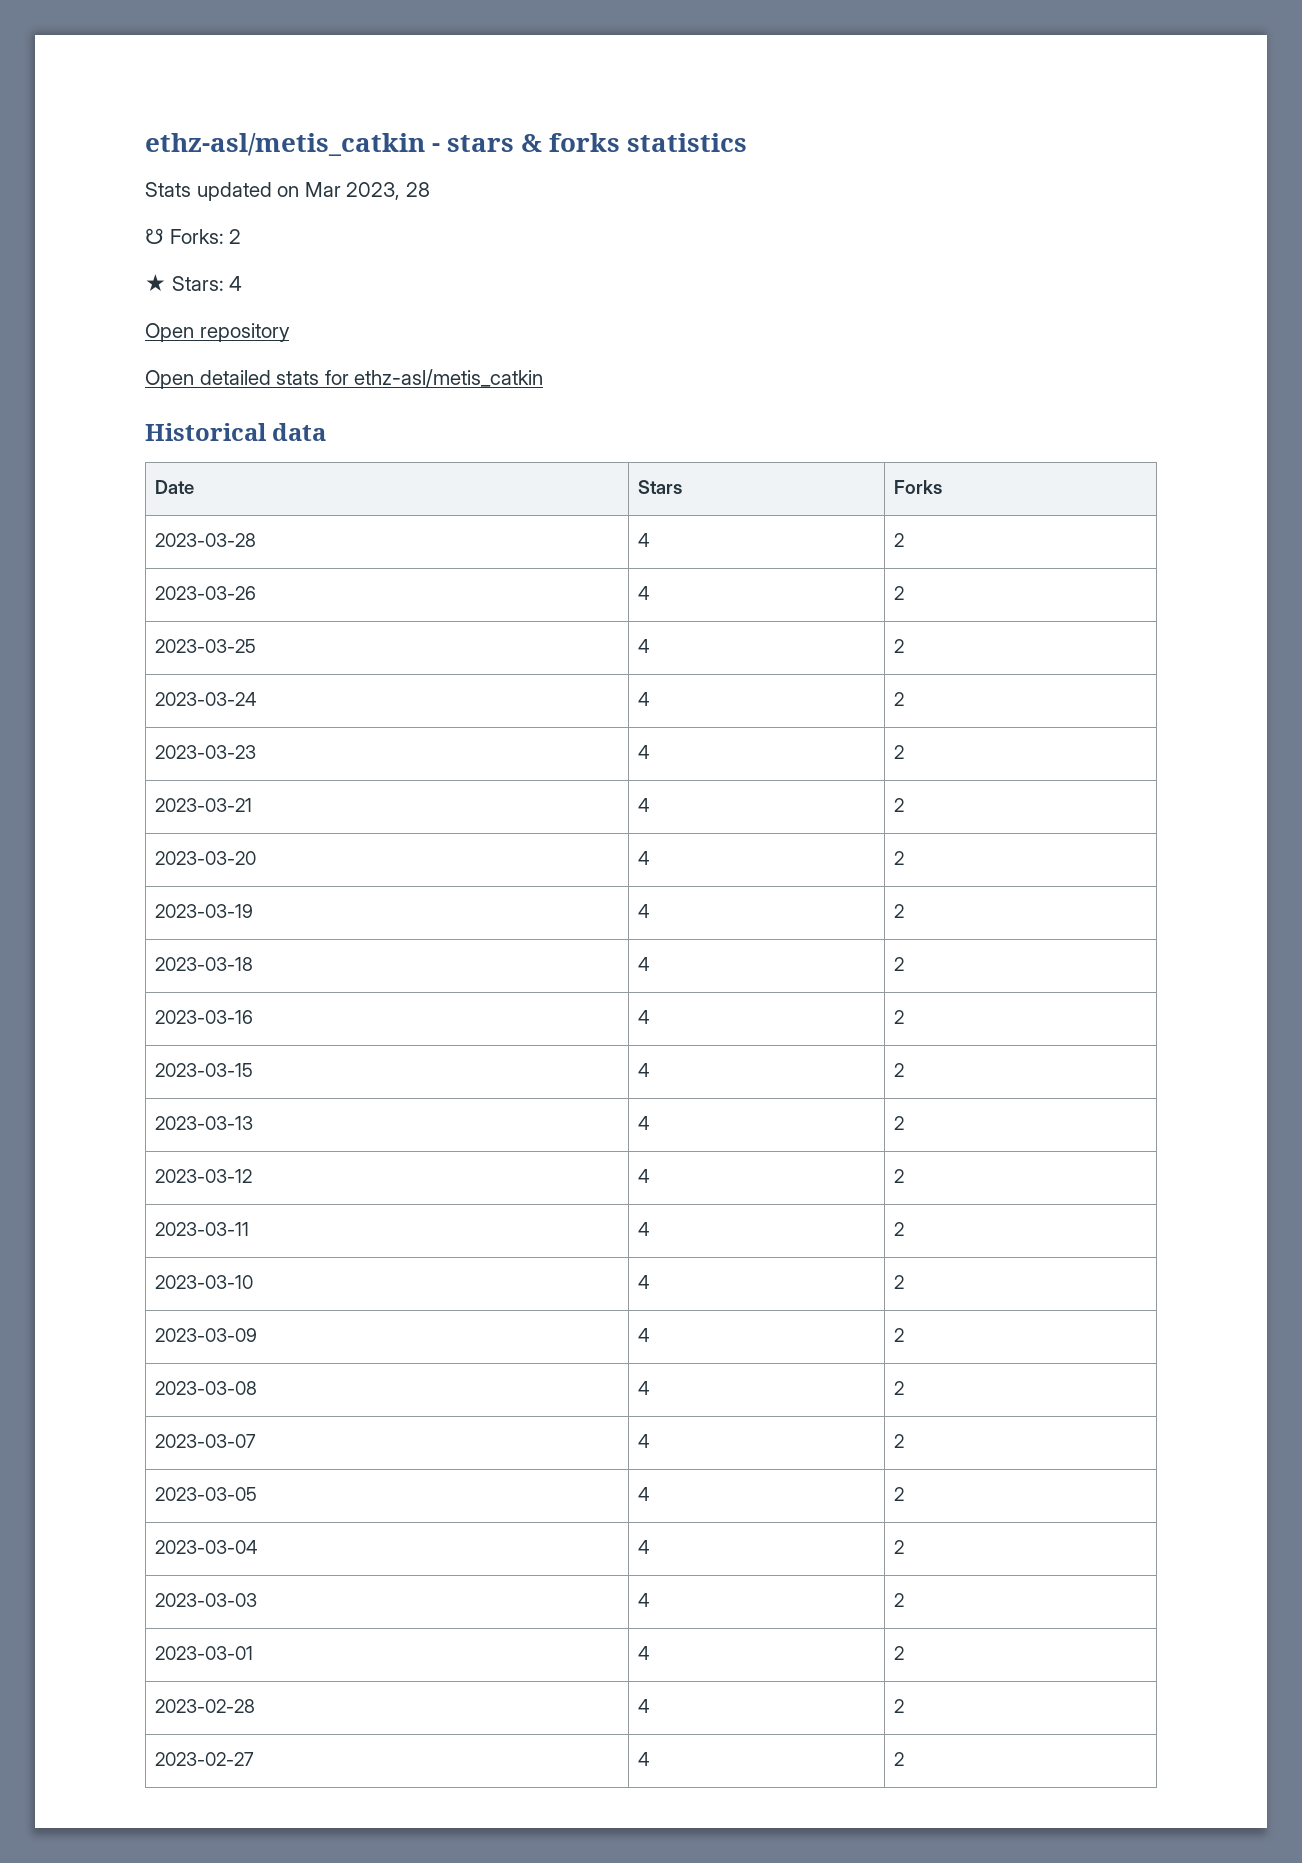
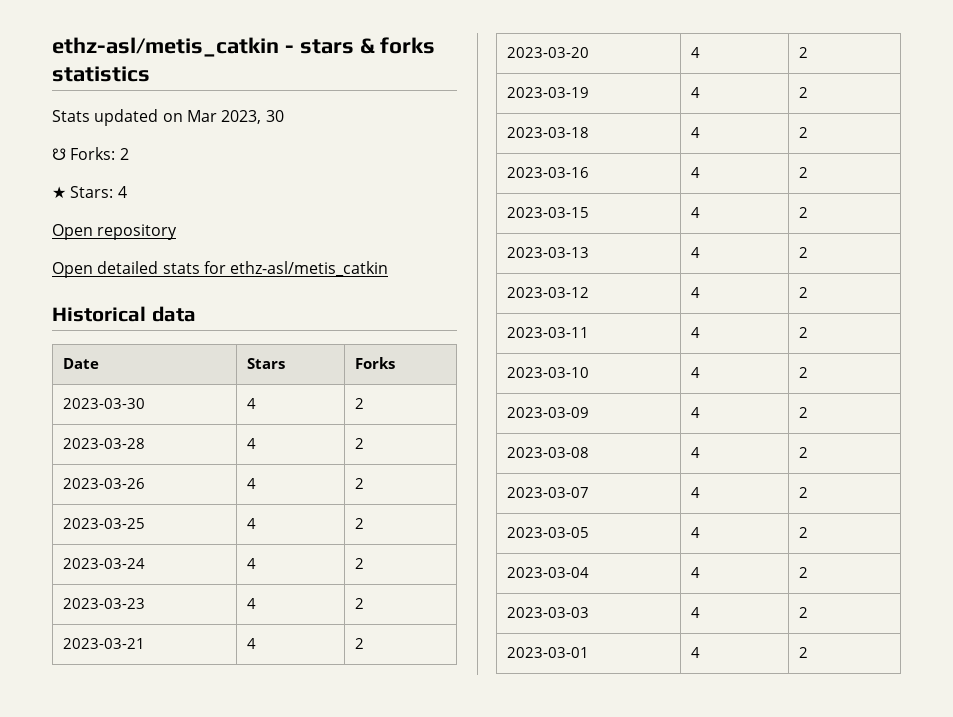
- Stats updated on Mar 2023, 28
+ Stats updated on Mar 2023, 30
+ 2023-03-30 | 4 | 2
- 2023-02-28 | 4 | 2
- 2023-02-27 | 4 | 2

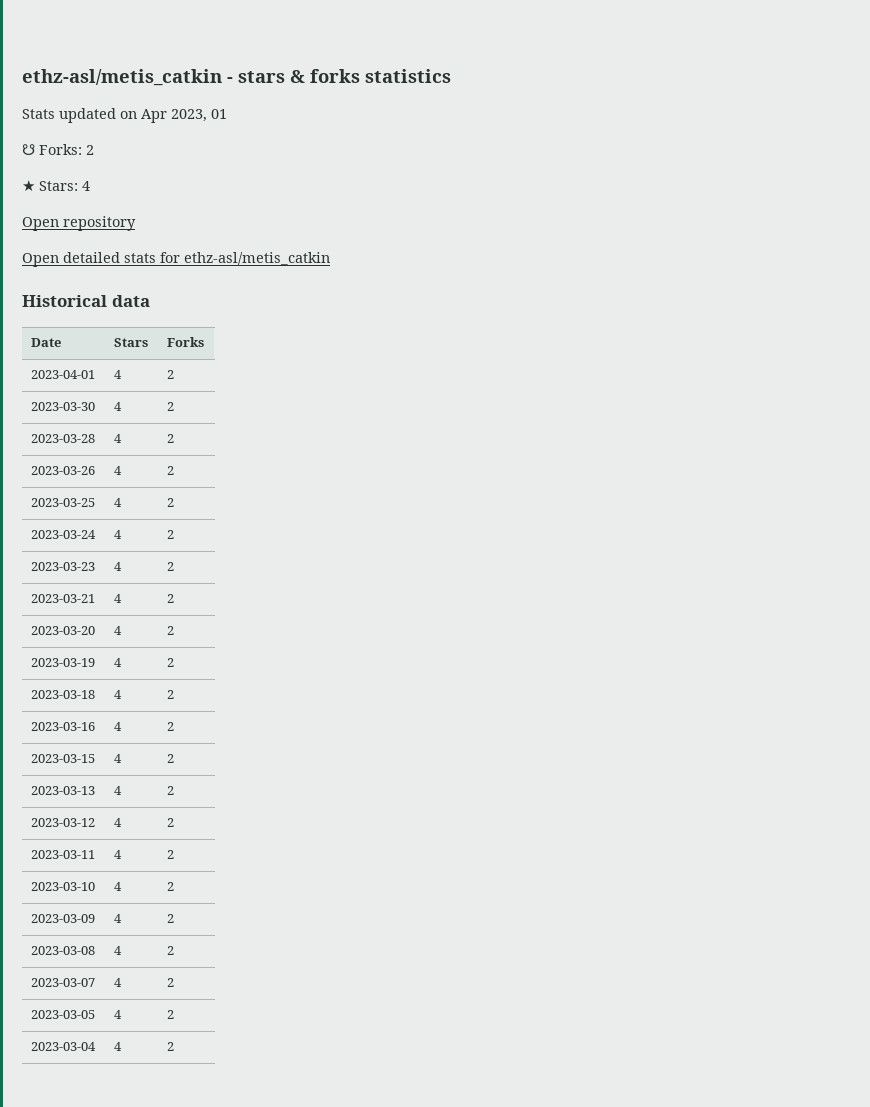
- Stats updated on Mar 2023, 30
+ Stats updated on Apr 2023, 01
+ 2023-04-01 | 4 | 2
- 2023-03-03 | 4 | 2
- 2023-03-01 | 4 | 2

